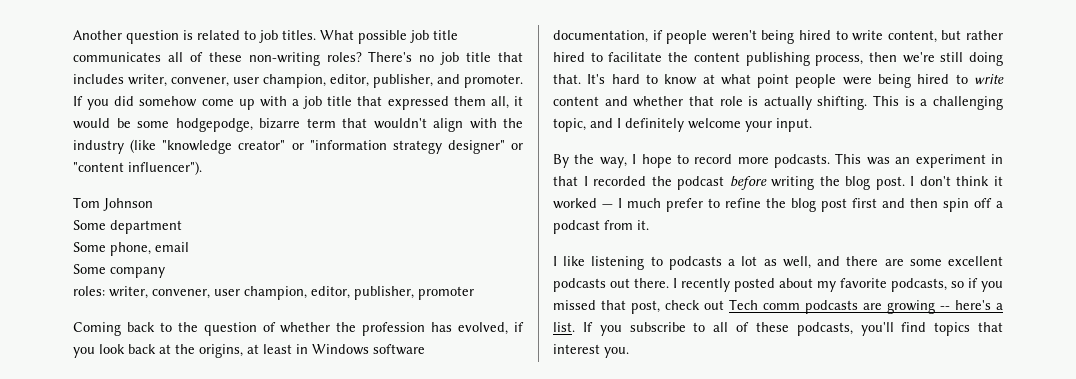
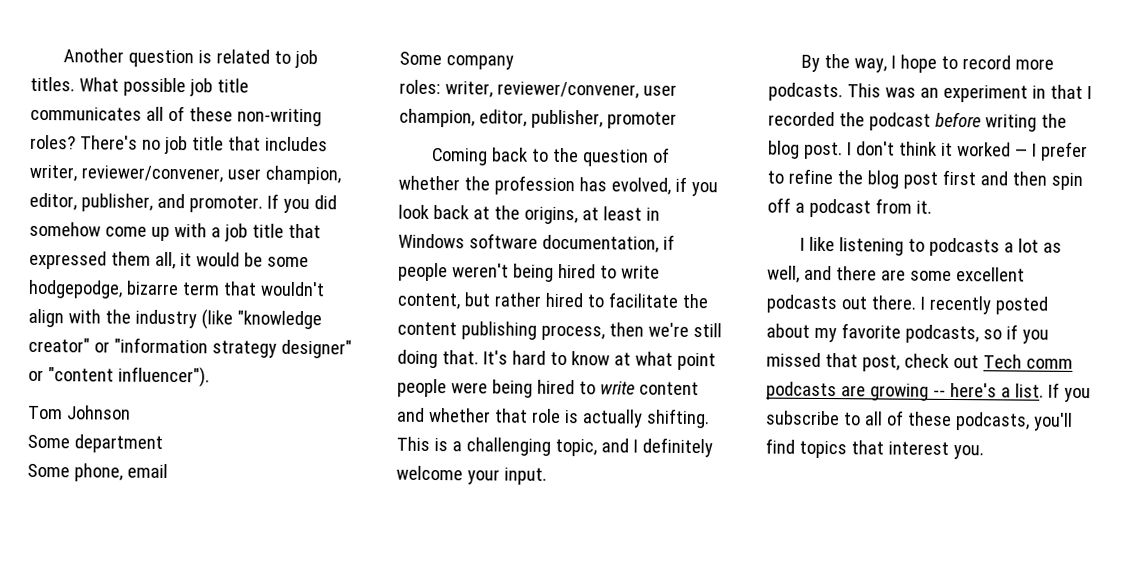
- There's no job title that includes writer, convener, user champion, editor, publisher, and promoter.
+ There's no job title that includes writer, reviewer/convener, user champion, editor, publisher, and promoter.
- roles: writer, convener, user champion, editor, publisher, promoter
+ roles: writer, reviewer/convener, user champion, editor, publisher, promoter
- I don't think it worked — I much prefer to refine the blog post first and then spin off a podcast from it.
+ I don't think it worked — I prefer to refine the blog post first and then spin off a podcast from it.

